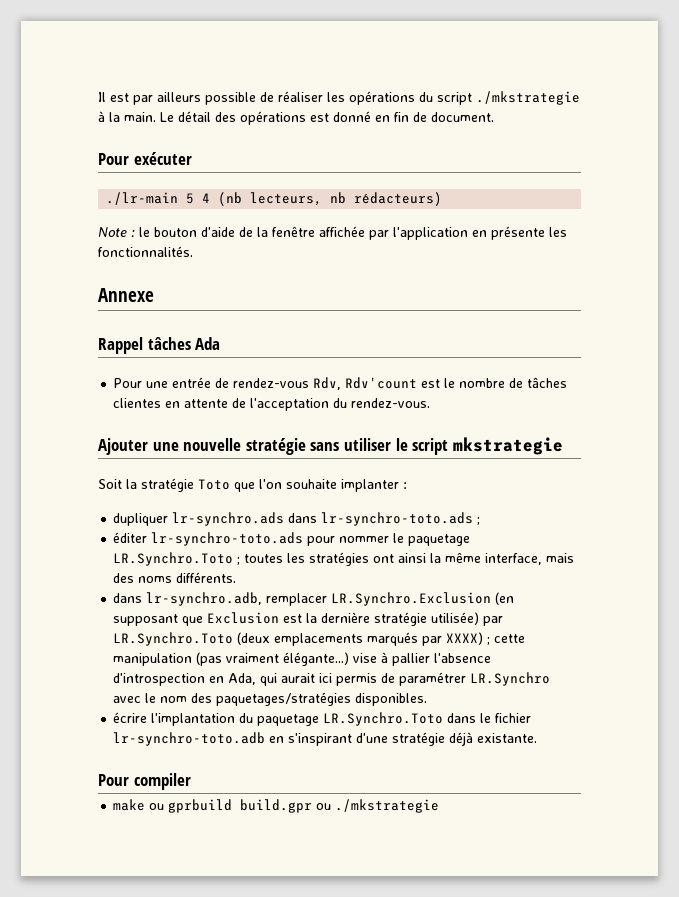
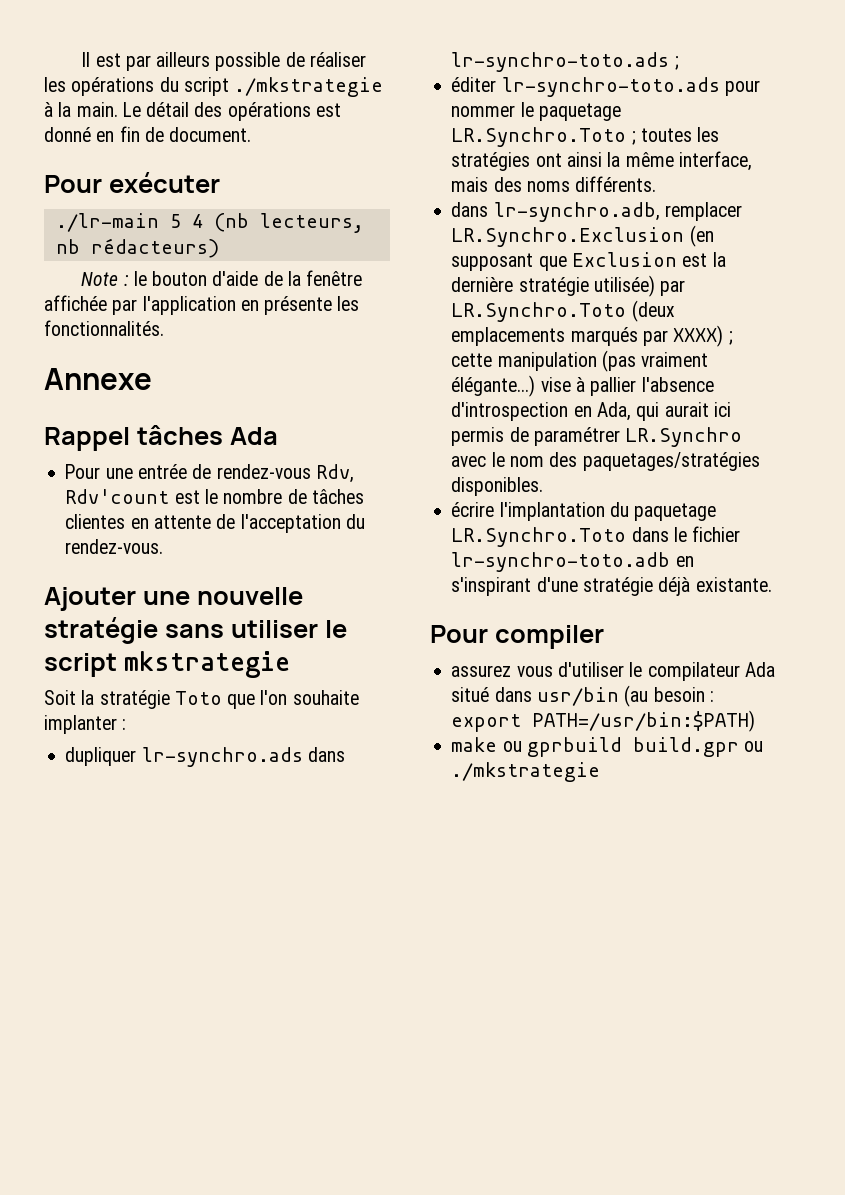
+ assurez vous d'utiliser le compilateur Ada situé dans usr/bin (au besoin : export PATH=/usr/bin:$PATH)

